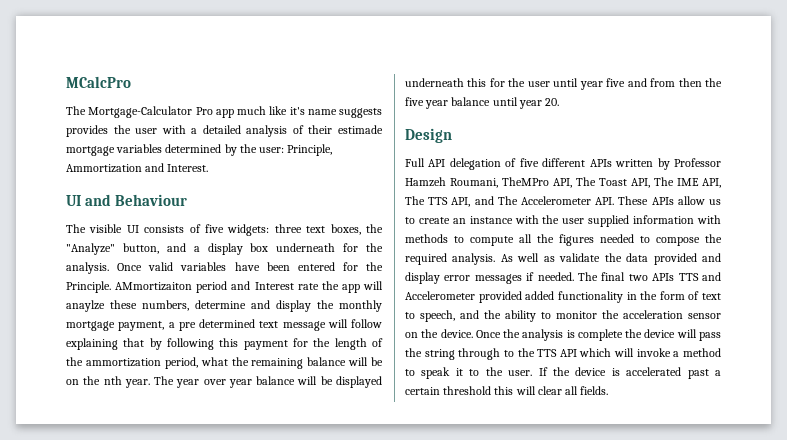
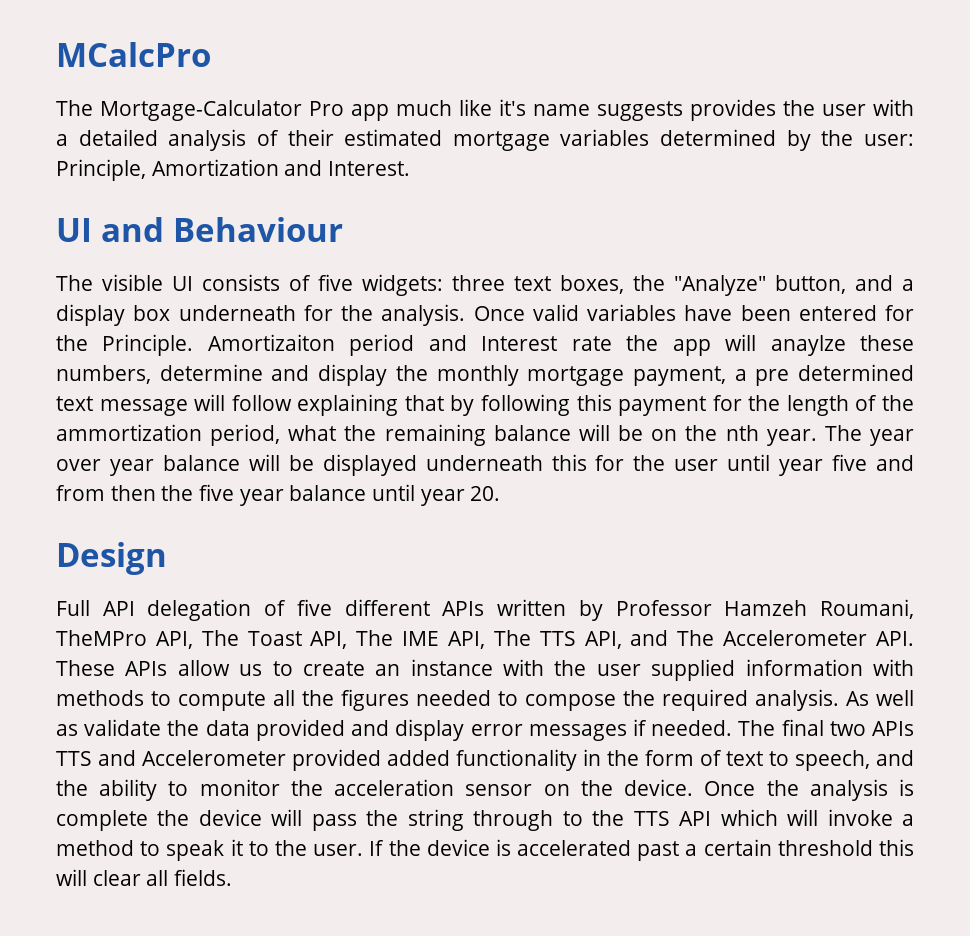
- The Mortgage-Calculator Pro app much like it's name suggests provides the user with a detailed analysis of their estimade mortgage variables determined by the user: Principle, Ammortization and Interest.
+ The Mortgage-Calculator Pro app much like it's name suggests provides the user with a detailed analysis of their estimated mortgage variables determined by the user: Principle, Amortization and Interest.
- AMmortizaiton period and Interest rate the app will anaylze these numbers, determine and display the monthly mortgage payment, a pre determined text message will follow explaining that by following this payment for the length of the ammortization period, what the remaining balance will be on the nth year.
+ Amortizaiton period and Interest rate the app will anaylze these numbers, determine and display the monthly mortgage payment, a pre determined text message will follow explaining that by following this payment for the length of the ammortization period, what the remaining balance will be on the nth year.

